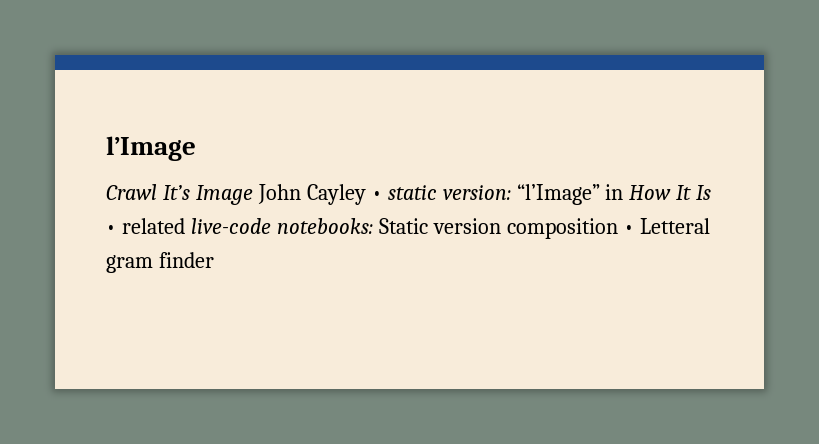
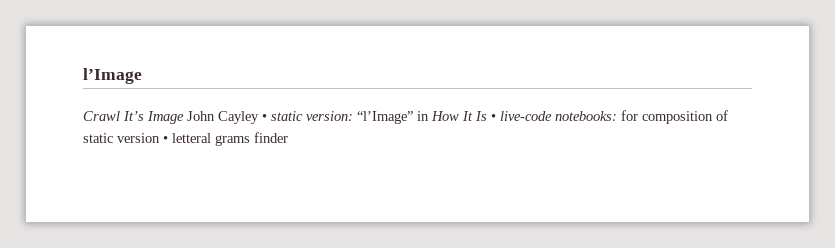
- Crawl It’s Image John Cayley • static version: “l’Image” in How It Is • related live-code notebooks: Static version composition • Letteral gram finder
+ Crawl It’s Image John Cayley • static version: “l’Image” in How It Is • live-code notebooks: for composition of static version • letteral grams finder

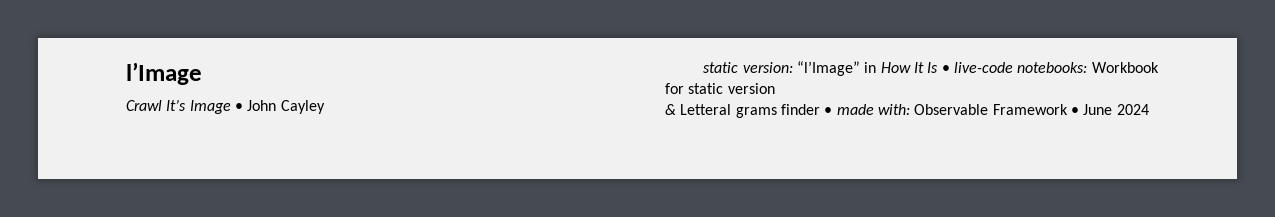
- Crawl It’s Image John Cayley • static version: “l’Image” in How It Is • live-code notebooks: for composition of static version • letteral grams finder
+ Crawl It’s Image • John Cayley
+ static version: “l’Image” in How It Is • live-code notebooks: Workbook for static version
+ & Letteral grams finder • made with: Observable Framework • June 2024

